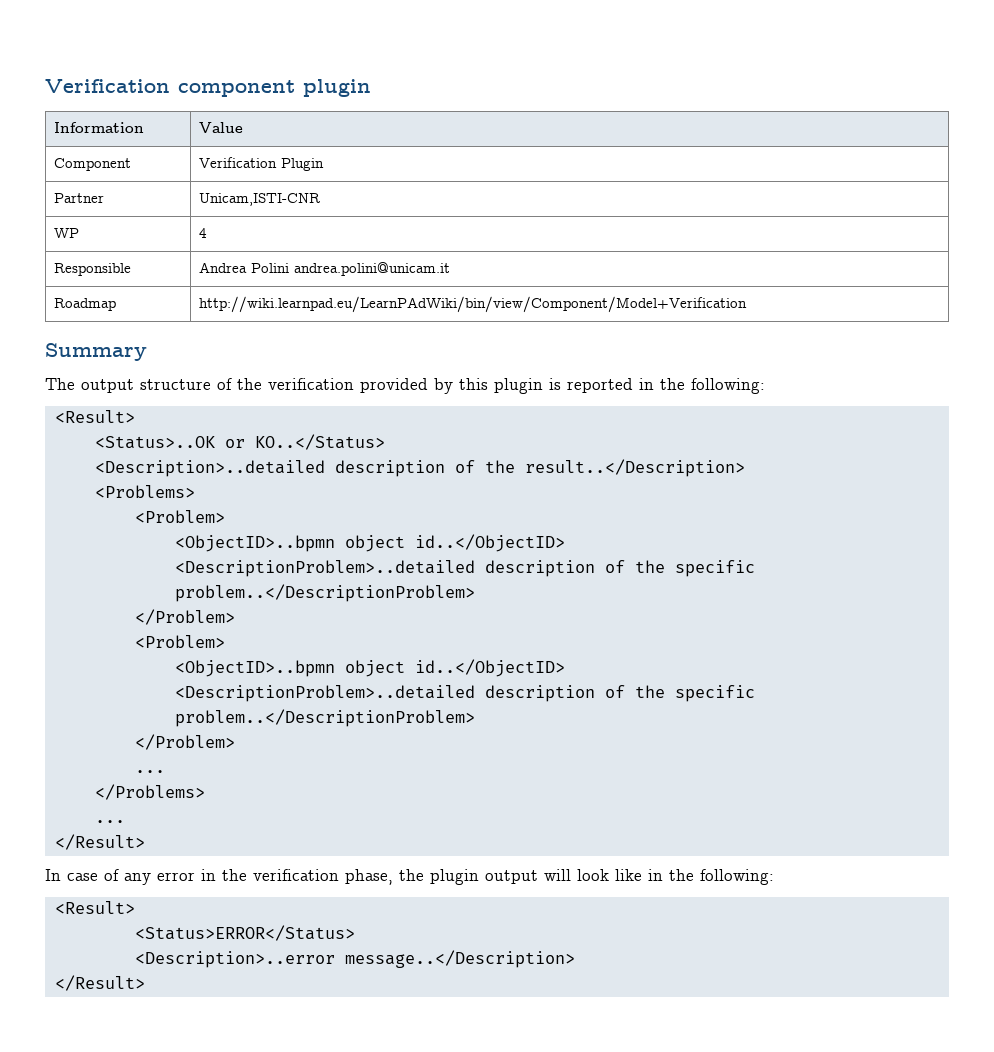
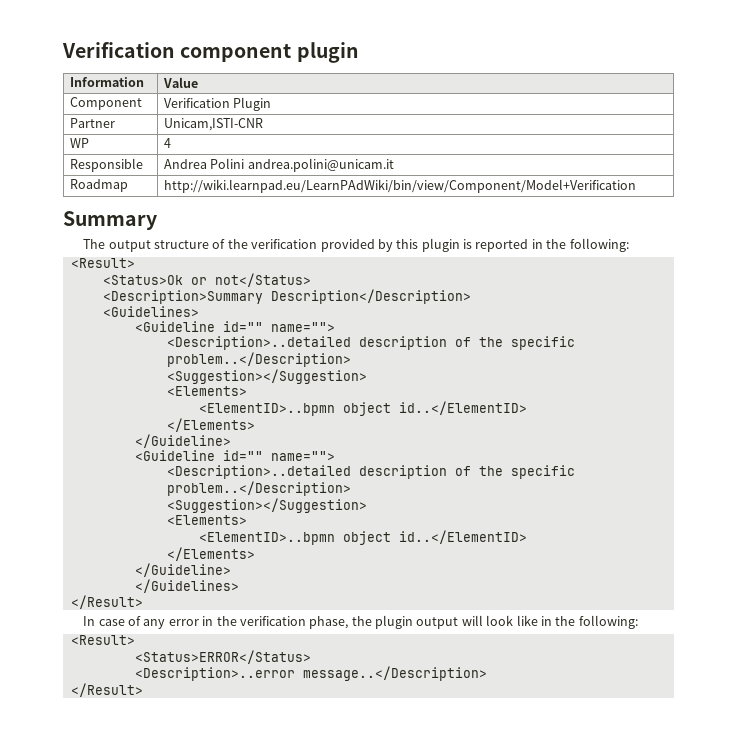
- <Status>..OK or KO..</Status>
- <Description>..detailed description of the result..</Description>
- <Problems>
- <Problem>
- <ObjectID>..bpmn object id..</ObjectID>
- <DescriptionProblem>..detailed description of the specific problem..</DescriptionProblem>
- </Problem>
- <Problem>
- <ObjectID>..bpmn object id..</ObjectID>
- <DescriptionProblem>..detailed description of the specific problem..</DescriptionProblem>
- </Problem>
- ...
- </Problems>
- ...
+ <Status>Ok or not</Status>
+ <Description>Summary Description</Description>
+ <Guidelines>
+ <Guideline id="" name="">
+ <Description>..detailed description of the specific problem..</Description>
+ <Suggestion></Suggestion>
+ <Elements>
+ <ElementID>..bpmn object id..</ElementID>
+ </Elements>
+ </Guideline>
+ <Guideline id="" name="">
+ <Description>..detailed description of the specific problem..</Description>
+ <Suggestion></Suggestion>
+ <Elements>
+ <ElementID>..bpmn object id..</ElementID>
+ </Elements>
+ </Guideline>
+ </Guidelines>

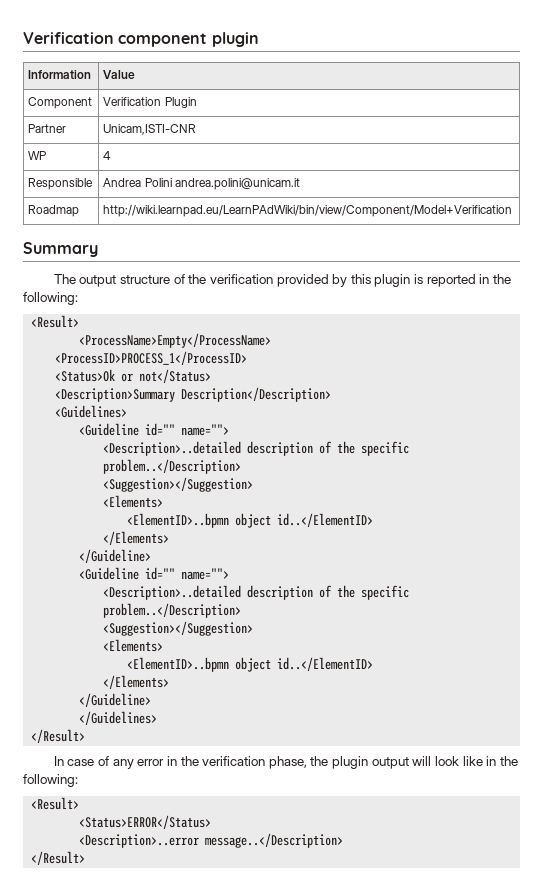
+ <ProcessName>Empty</ProcessName>
+ <ProcessID>PROCESS_1</ProcessID>

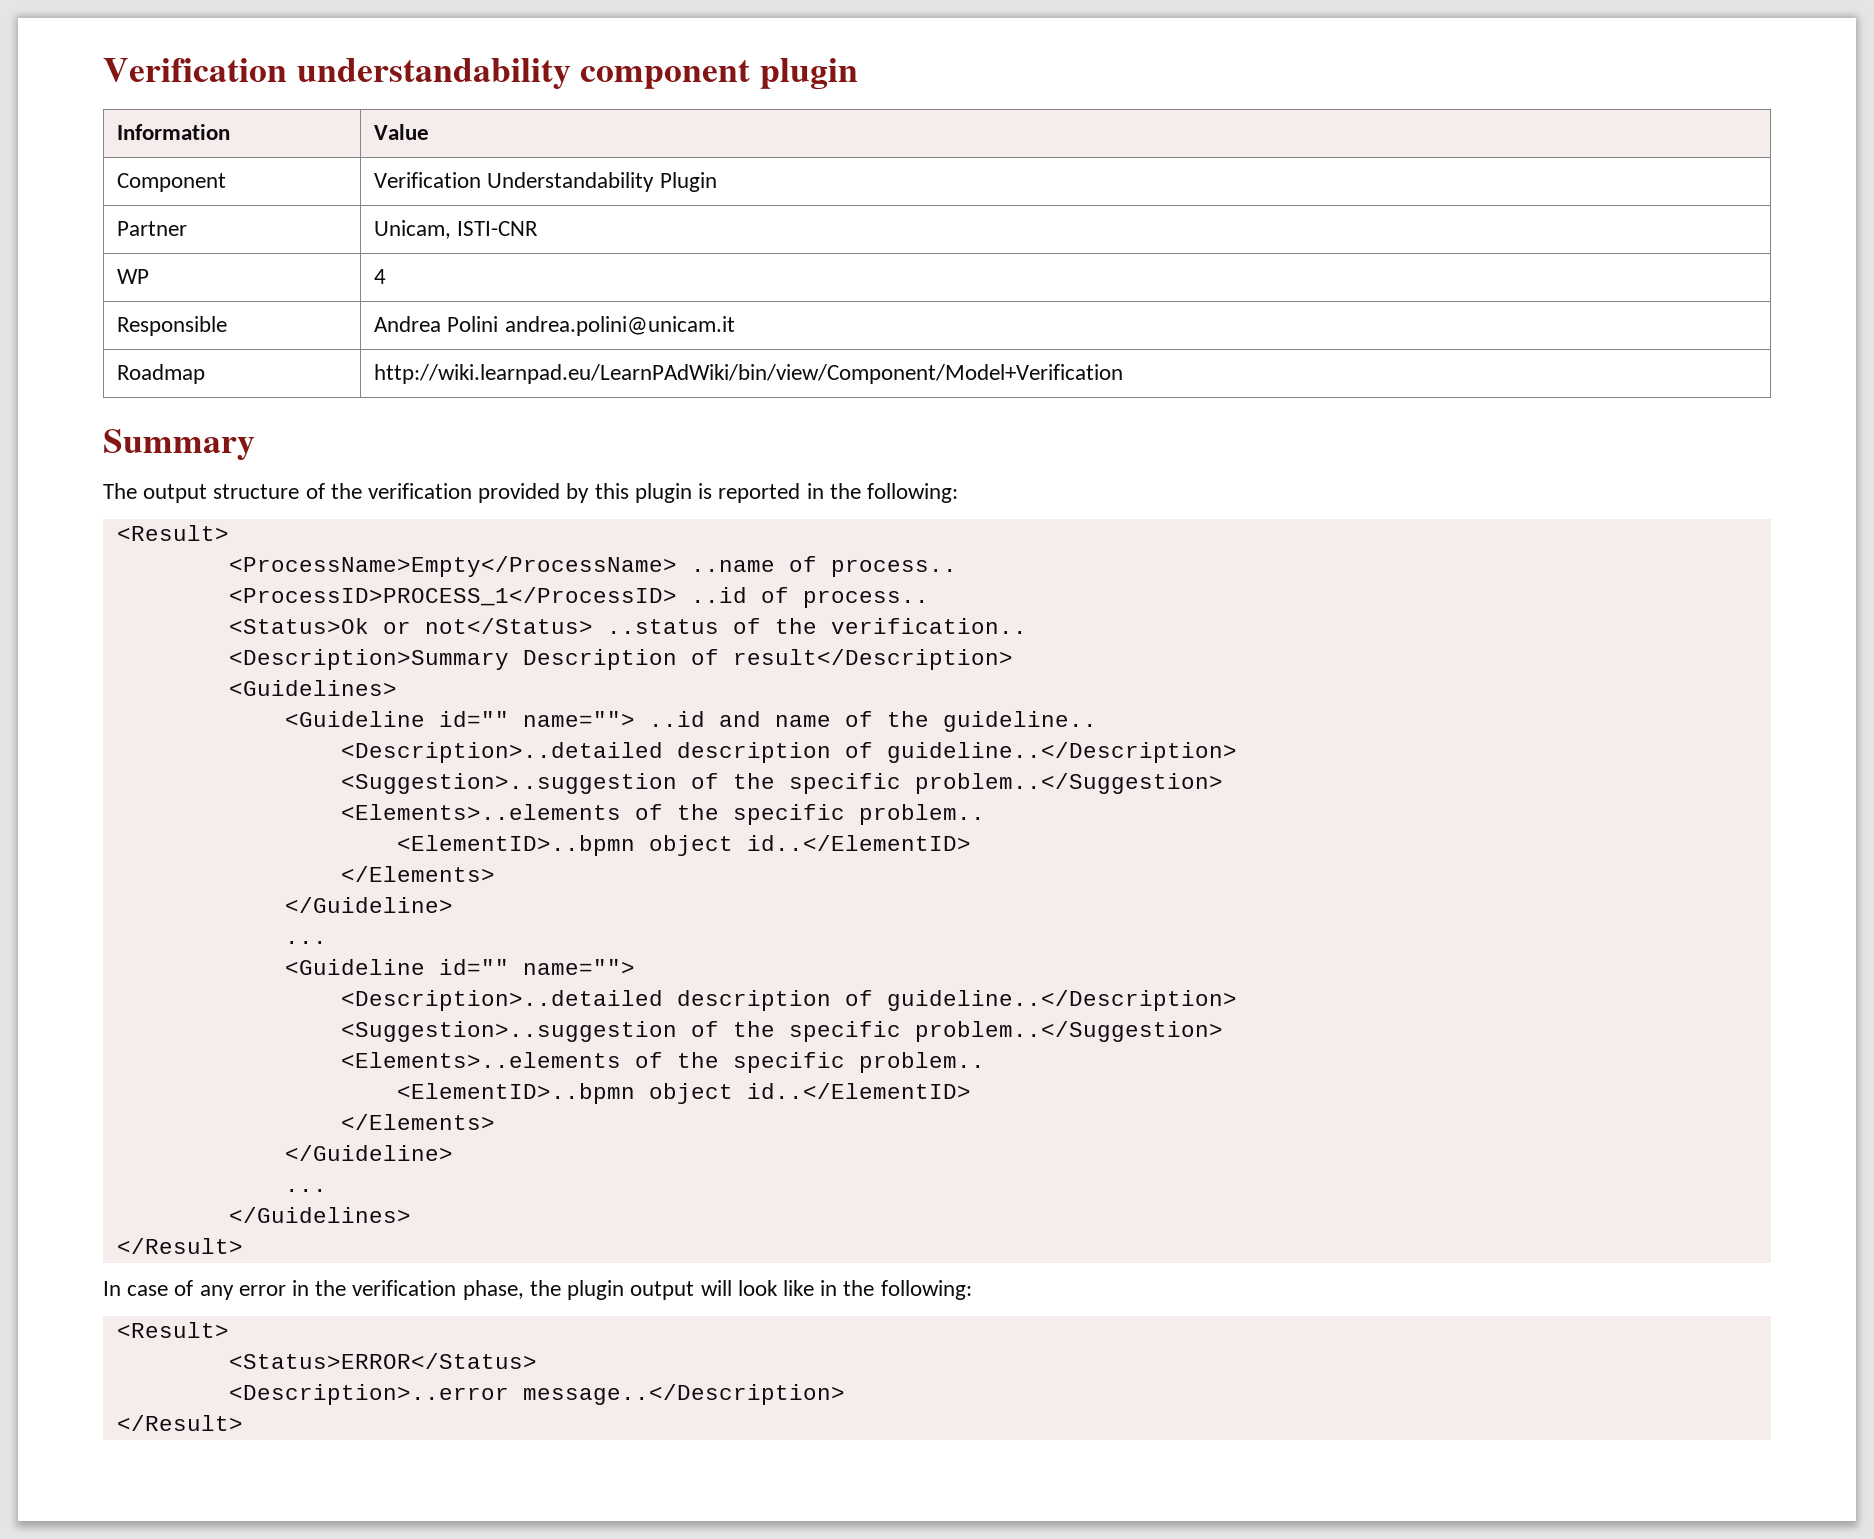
- Verification component plugin
+ Verification understandability component plugin
- Component | Verification Plugin
+ Component | Verification Understandability Plugin
- Partner | Unicam,ISTI-CNR
+ Partner | Unicam, ISTI-CNR
- <ProcessName>Empty</ProcessName>
- <ProcessID>PROCESS_1</ProcessID>
- <Status>Ok or not</Status>
- <Description>Summary Description</Description>
+ <ProcessName>Empty</ProcessName> ..name of process..
+ <ProcessID>PROCESS_1</ProcessID> ..id of process..
+ <Status>Ok or not</Status> ..status of the verification..
+ <Description>Summary Description of result</Description>
  <Guidelines>
- <Guideline id="" name="">
- <Description>..detailed description of the specific problem..</Description>
- <Suggestion></Suggestion>
- <Elements>
+ <Guideline id="" name=""> ..id and name of the guideline..
+ <Description>..detailed description of guideline..</Description>
+ <Suggestion>..suggestion of the specific problem..</Suggestion>
+ <Elements>..elements of the specific problem..
  <ElementID>..bpmn object id..</ElementID>
  </Elements>
  </Guideline>
+ ...
  <Guideline id="" name="">
- <Description>..detailed description of the specific problem..</Description>
- <Suggestion></Suggestion>
- <Elements>
+ <Description>..detailed description of guideline..</Description>
+ <Suggestion>..suggestion of the specific problem..</Suggestion>
+ <Elements>..elements of the specific problem..
  <ElementID>..bpmn object id..</ElementID>
  </Elements>
  </Guideline>
+ ...

